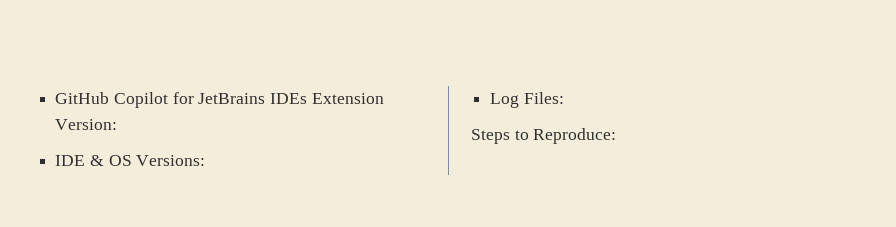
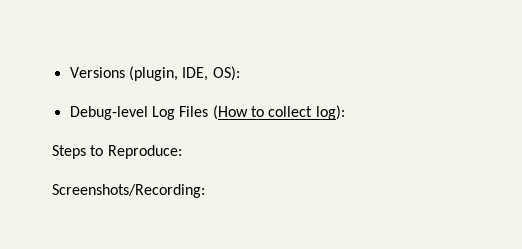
- GitHub Copilot for JetBrains IDEs Extension Version:
- IDE & OS Versions:
- Log Files:
+ Versions (plugin, IDE, OS):
+ Debug-level Log Files (How to collect log):
+ Screenshots/Recording:

